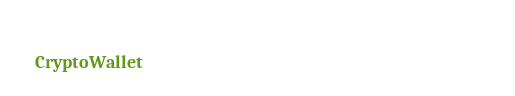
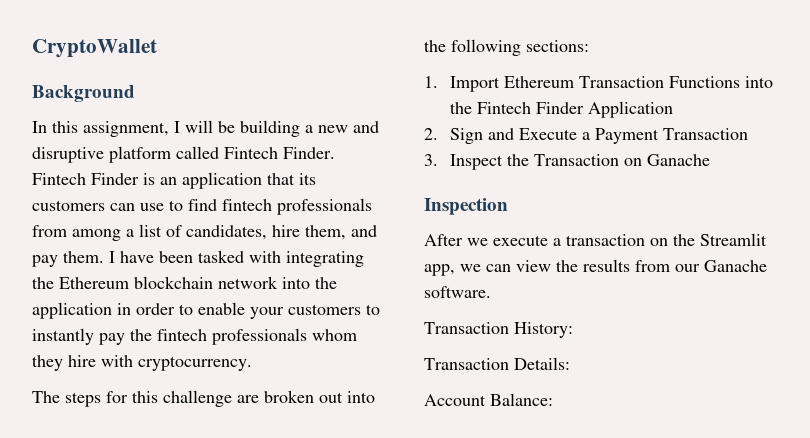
+ Background
+ In this assignment, I will be building a new and disruptive platform called Fintech Finder. Fintech Finder is an application that its customers can use to find fintech professionals from among a list of candidates, hire them, and pay them. I have been tasked with integrating the Ethereum blockchain network into the application in order to enable your customers to instantly pay the fintech professionals whom they hire with cryptocurrency.
+ The steps for this challenge are broken out into the following sections:
+ 1. Import Ethereum Transaction Functions into the Fintech Finder Application
+ 2. Sign and Execute a Payment Transaction
+ 3. Inspect the Transaction on Ganache
+ Inspection
+ After we execute a transaction on the Streamlit app, we can view the results from our Ganache software.
+ Transaction History:
+ Transaction Details:
+ Account Balance:

